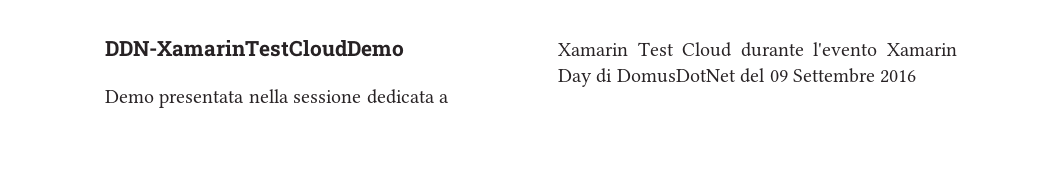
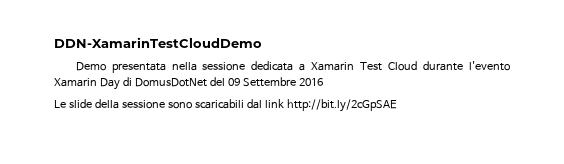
+ Le slide della sessione sono scaricabili dal link http://bit.ly/2cGpSAE

